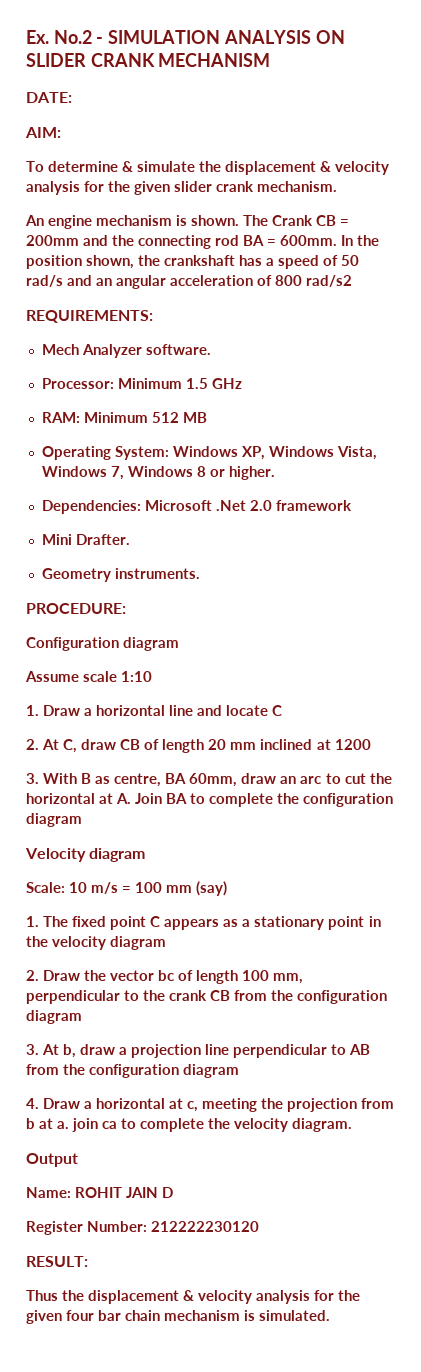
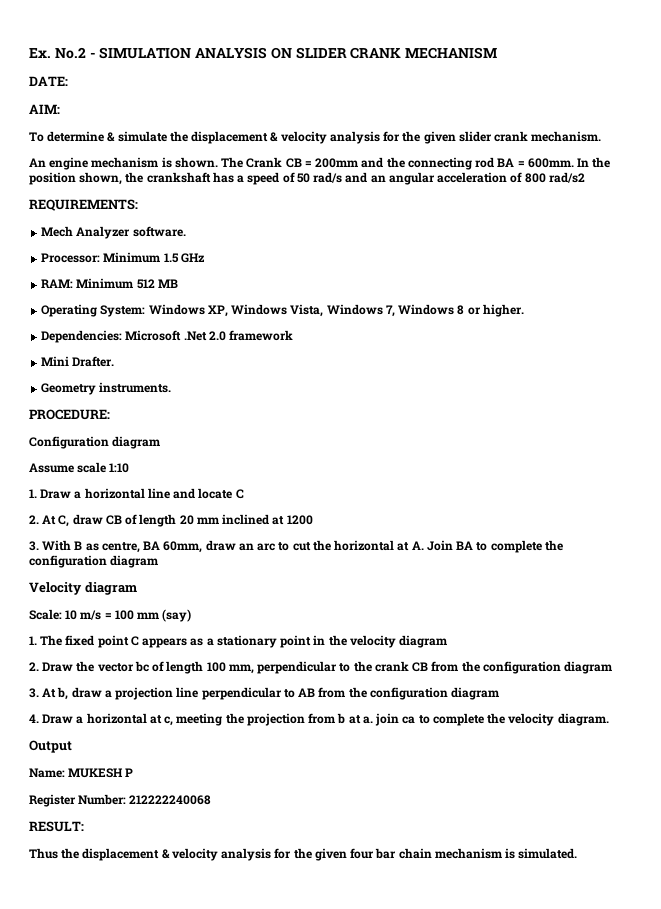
- Name: ROHIT JAIN D
+ Name: MUKESH P
- Register Number: 212222230120
+ Register Number: 212222240068

